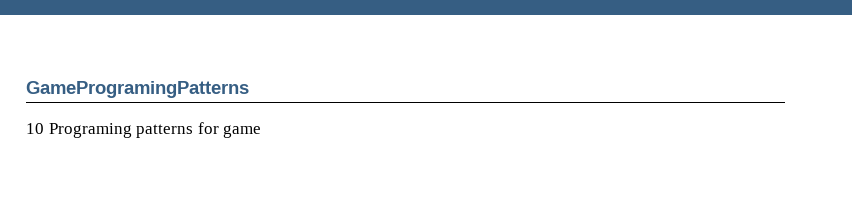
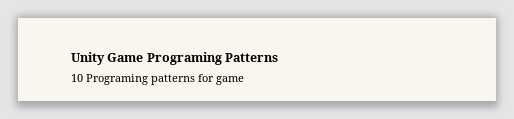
- GameProgramingPatterns
+ Unity Game Programing Patterns

